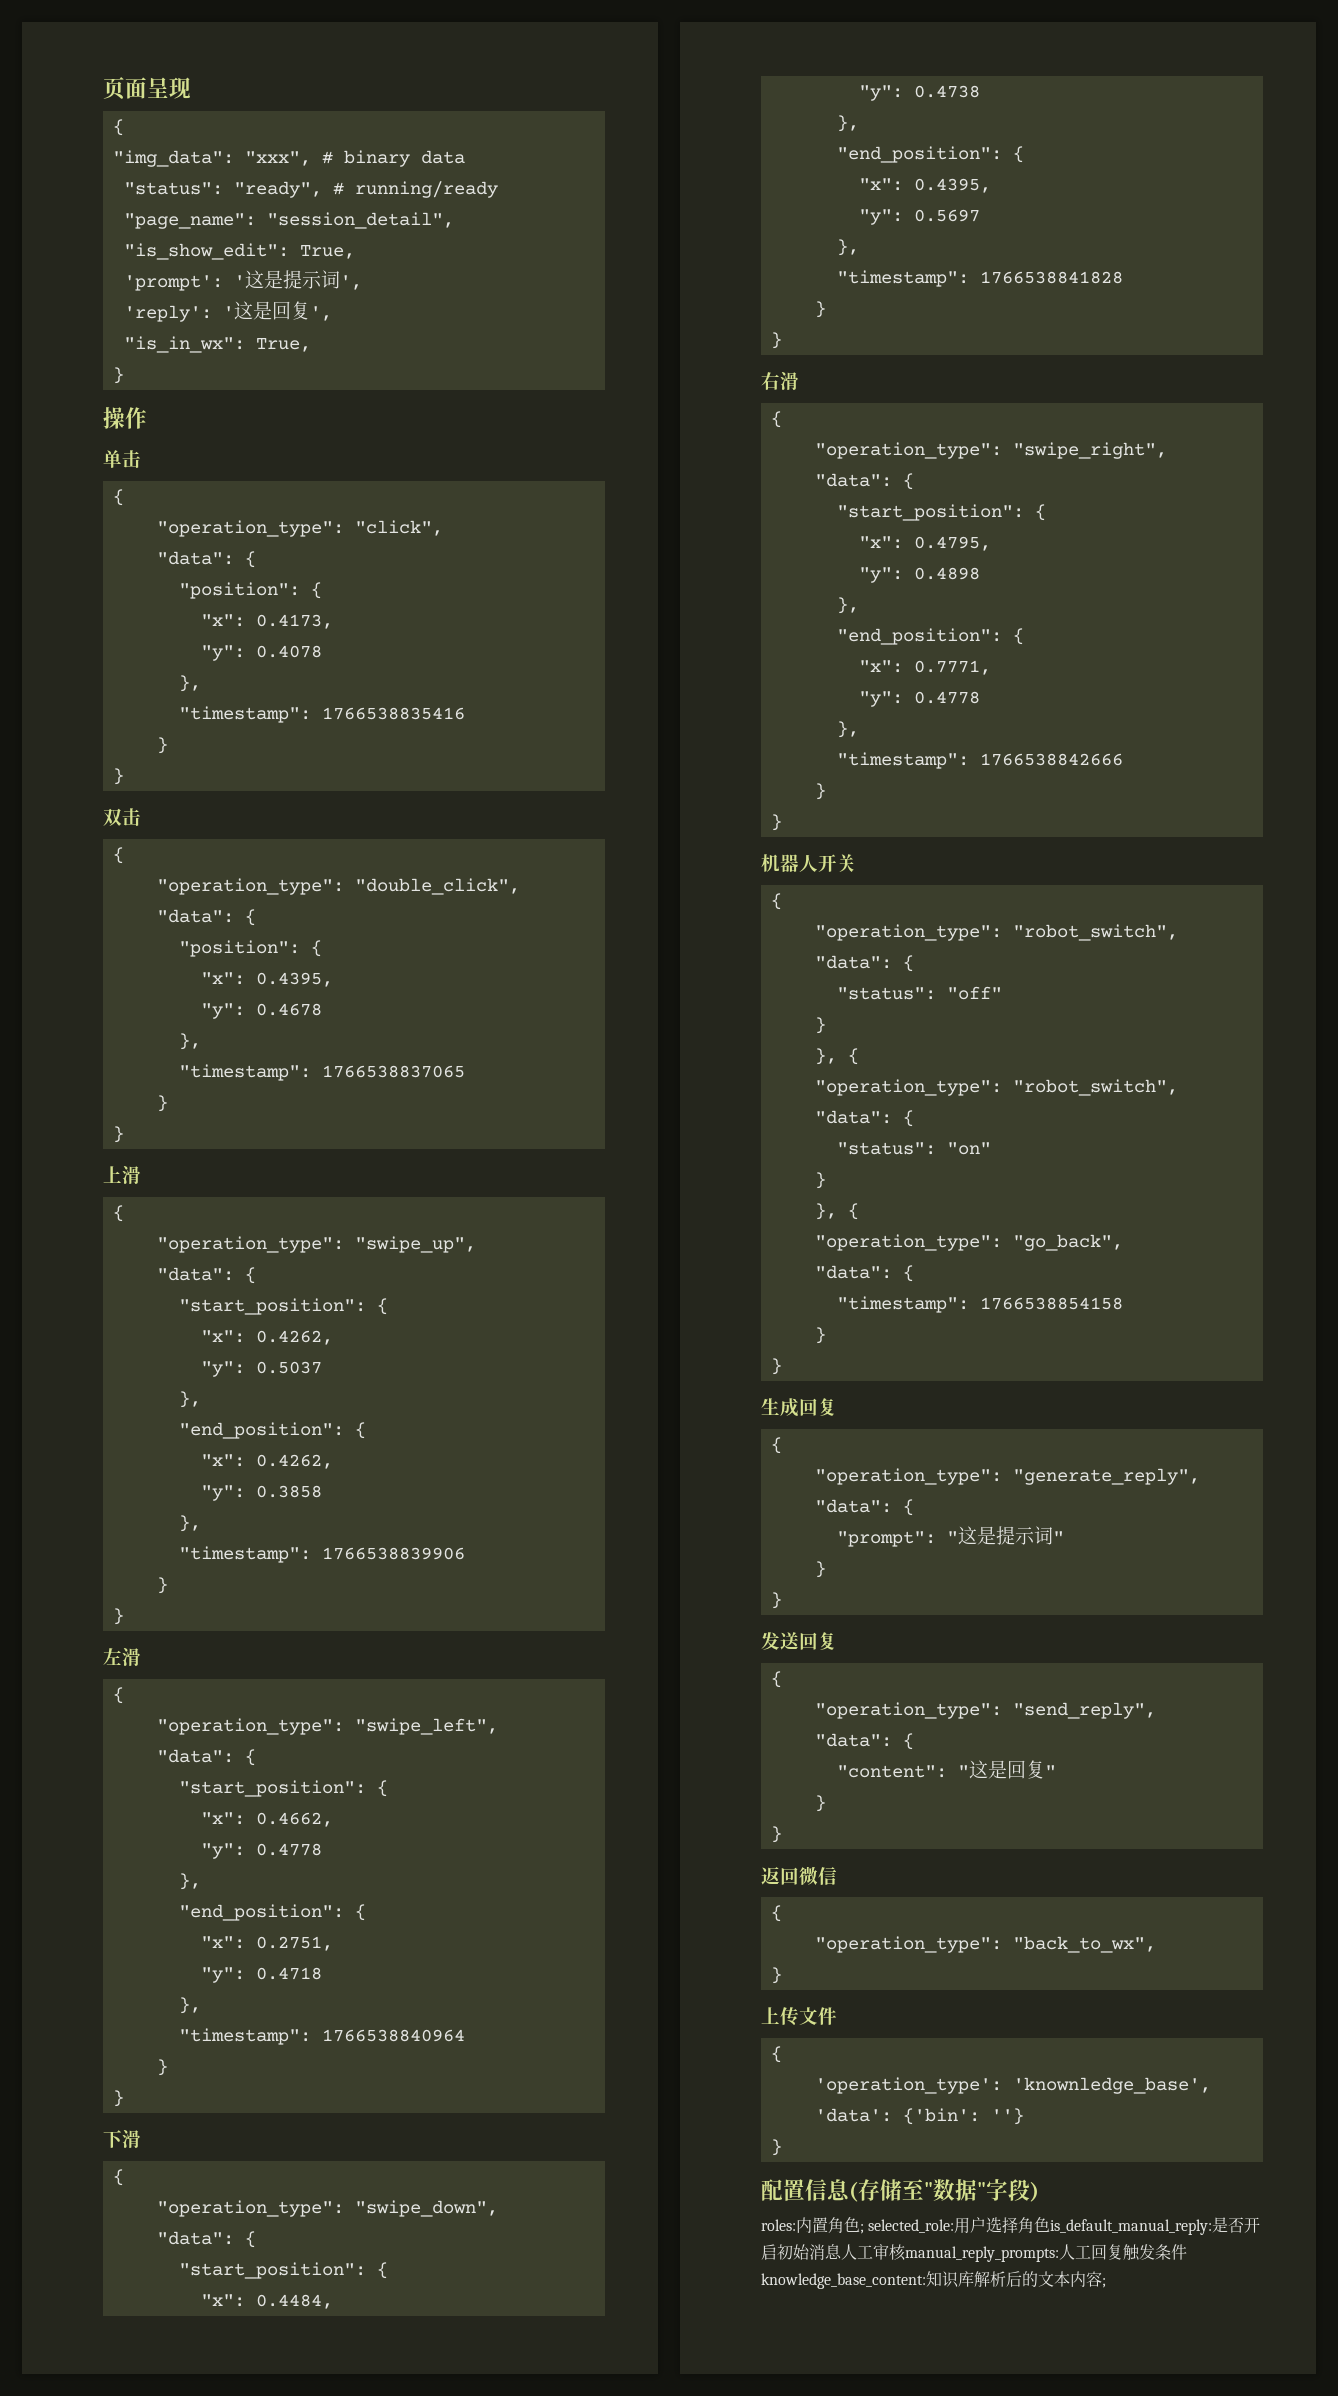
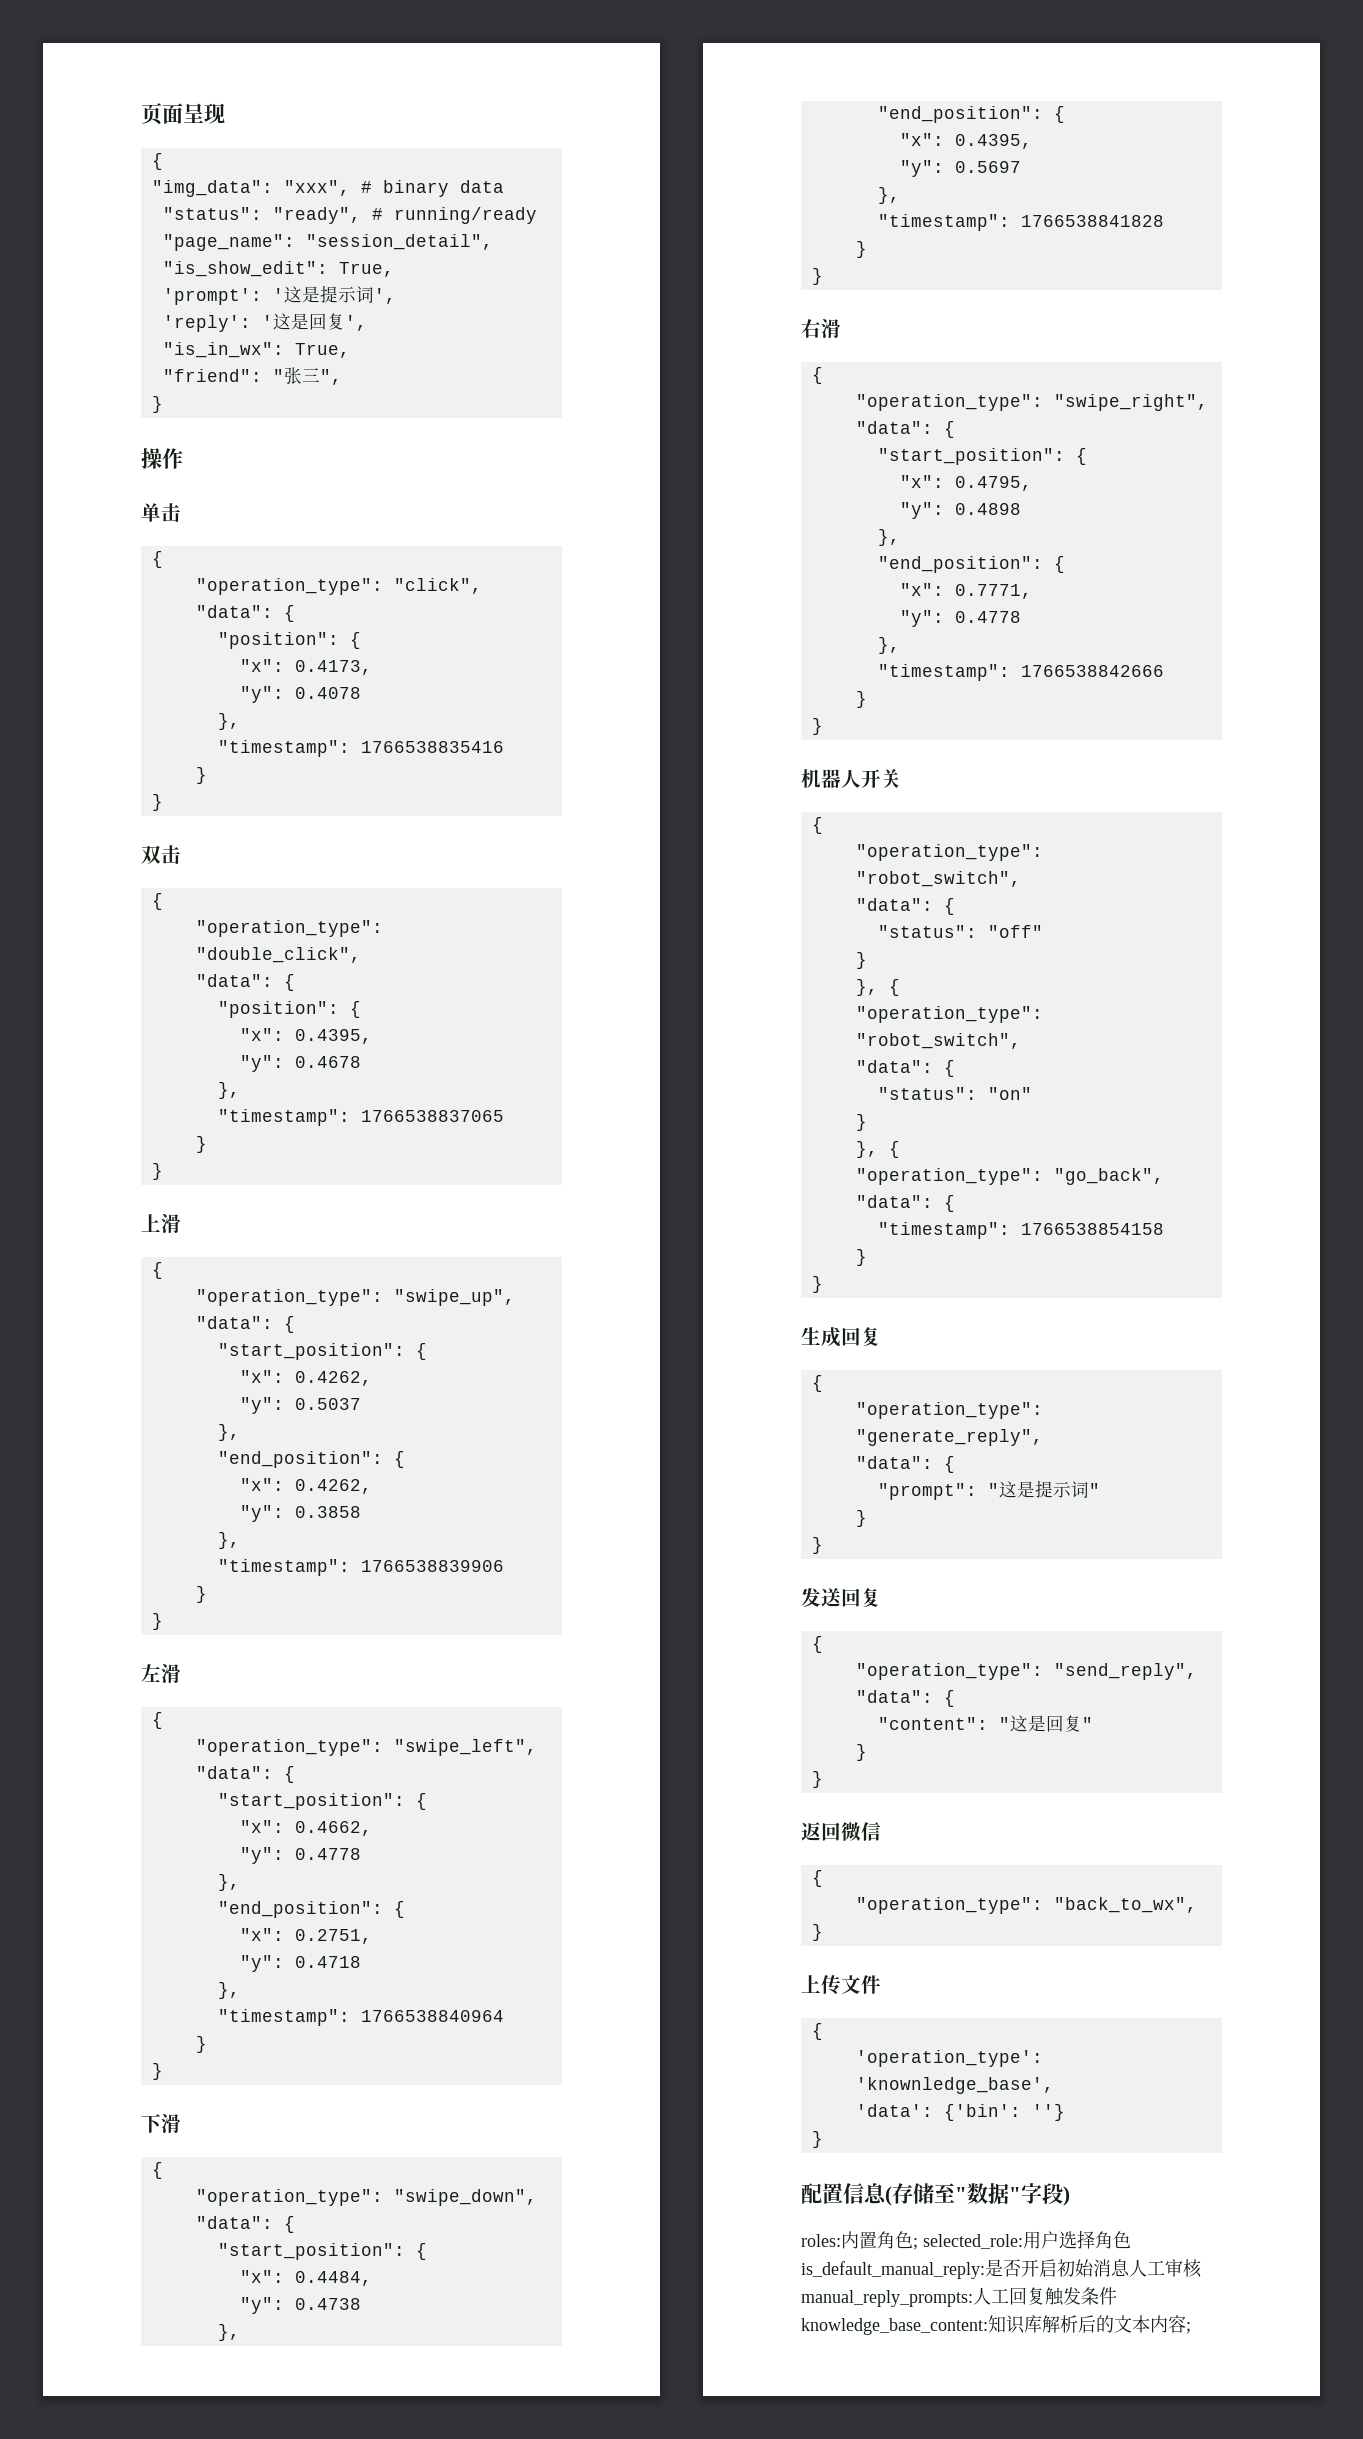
+ "friend": "张三",

